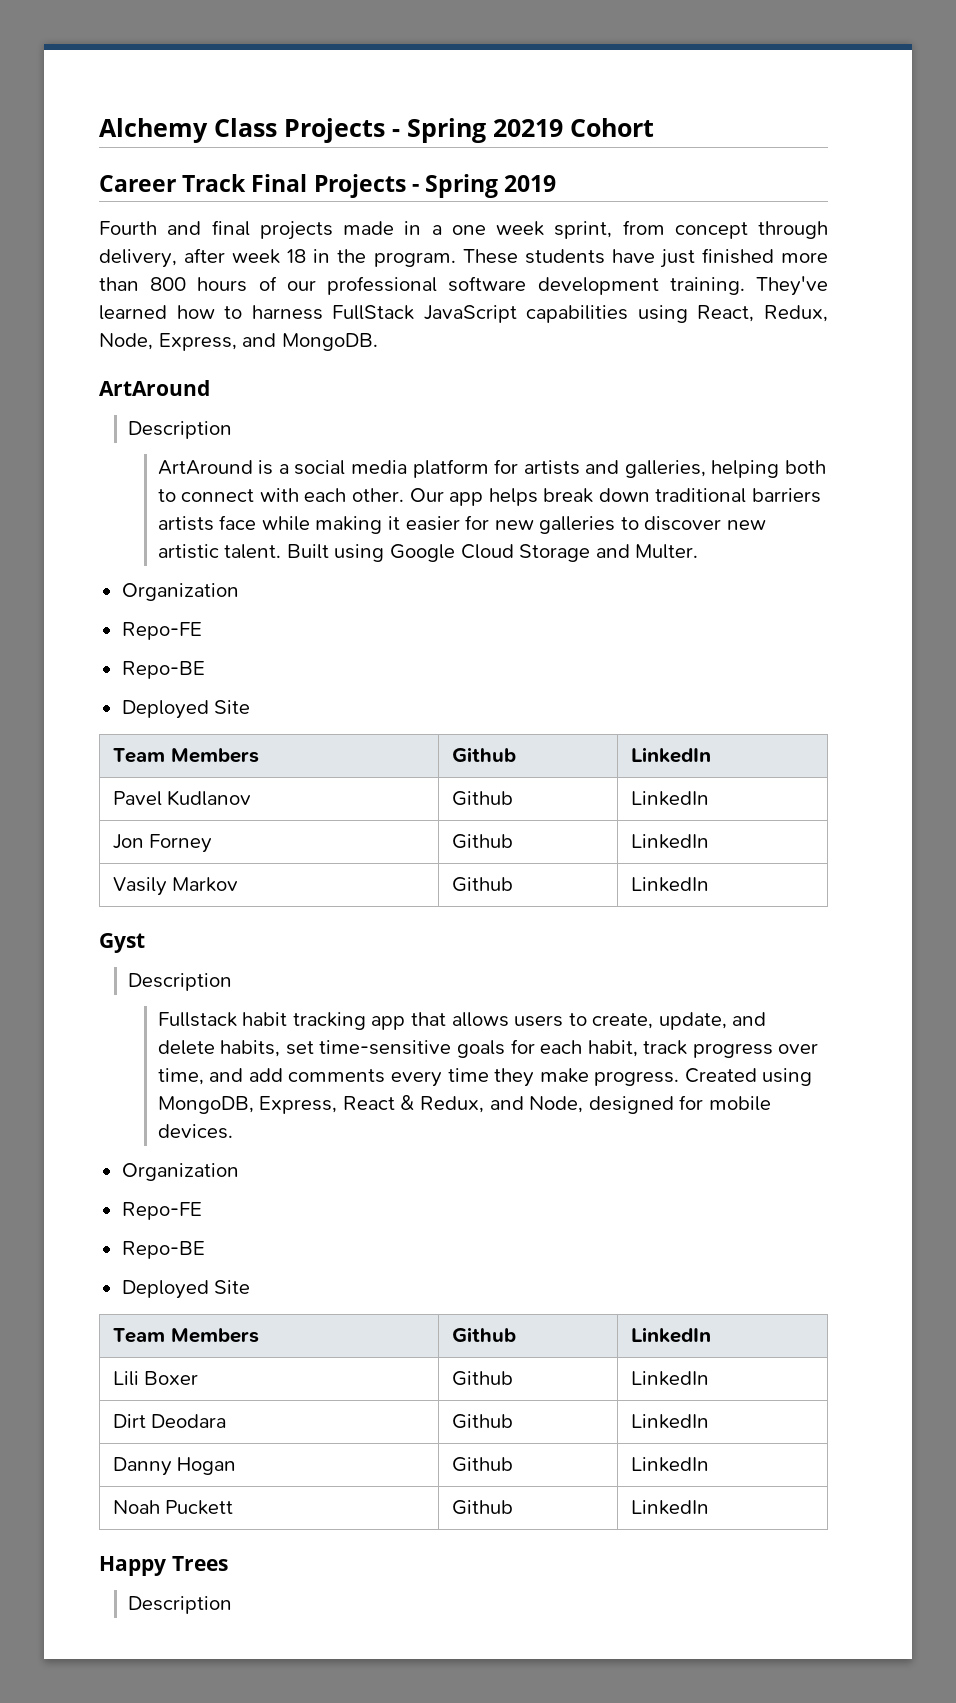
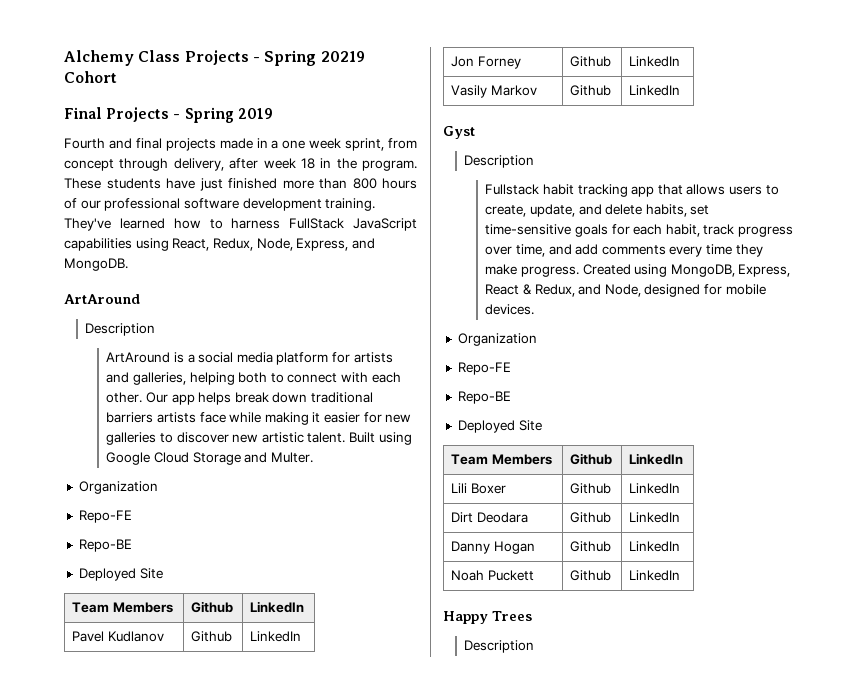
- Career Track Final Projects - Spring 2019
+ Final Projects - Spring 2019

